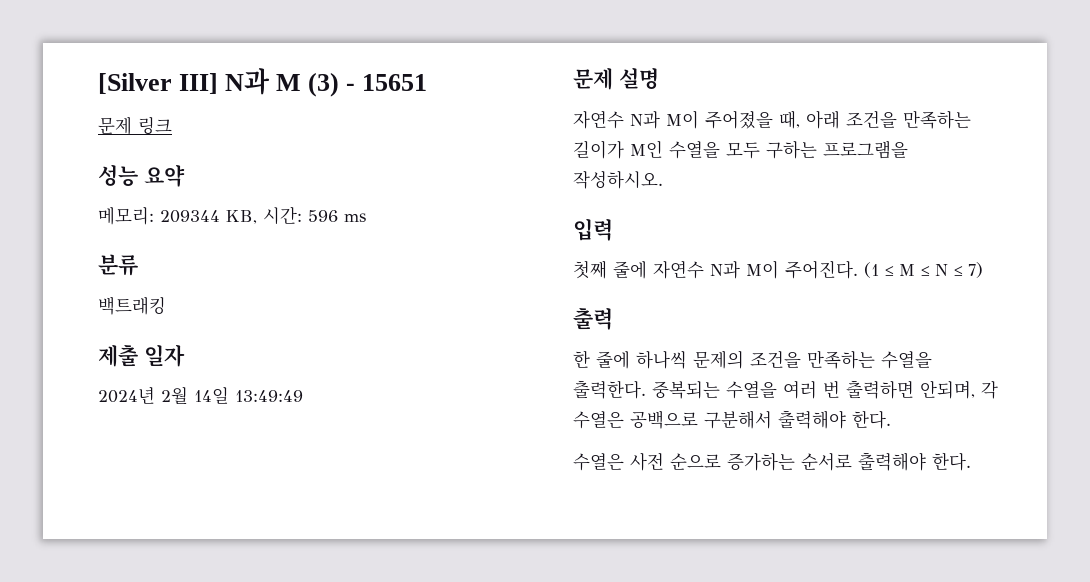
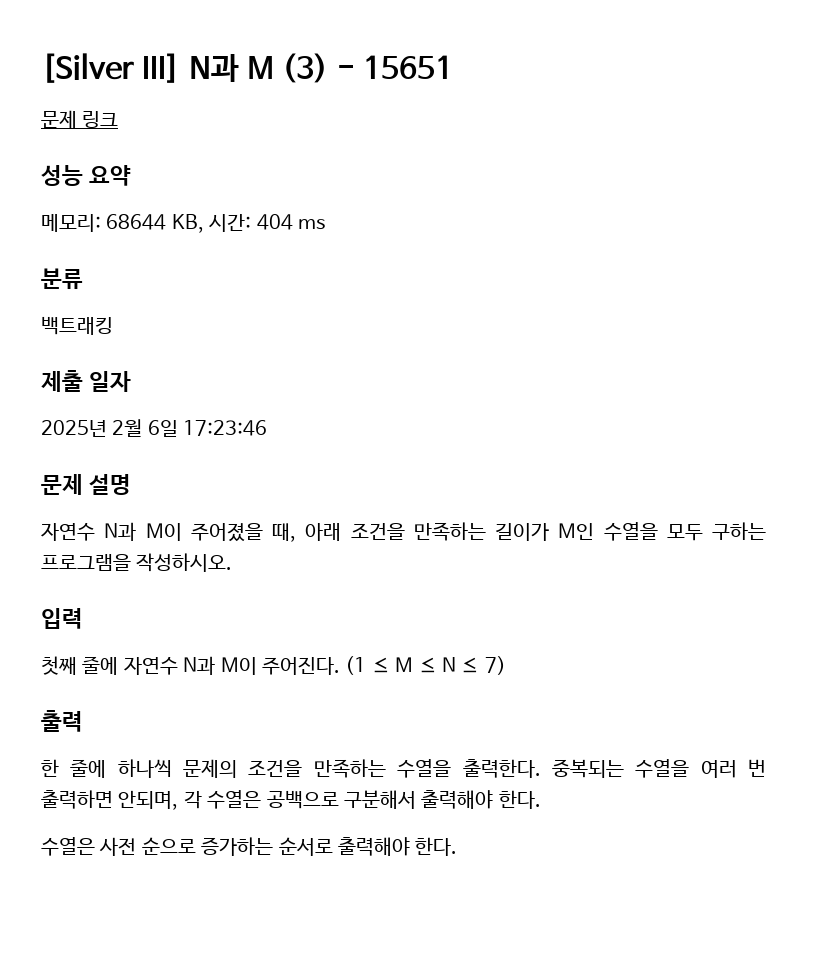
- 메모리: 209344 KB, 시간: 596 ms
+ 메모리: 68644 KB, 시간: 404 ms
- 2024년 2월 14일 13:49:49
+ 2025년 2월 6일 17:23:46

